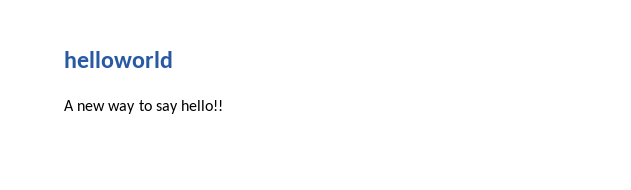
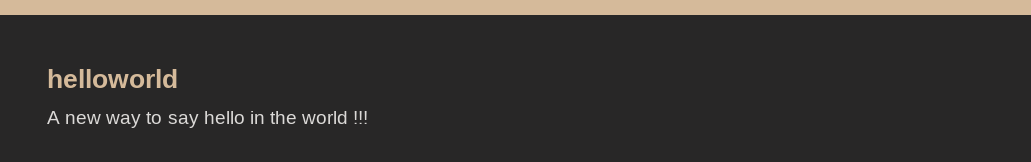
- A new way to say hello!!
+ A new way to say hello in the world !!!

